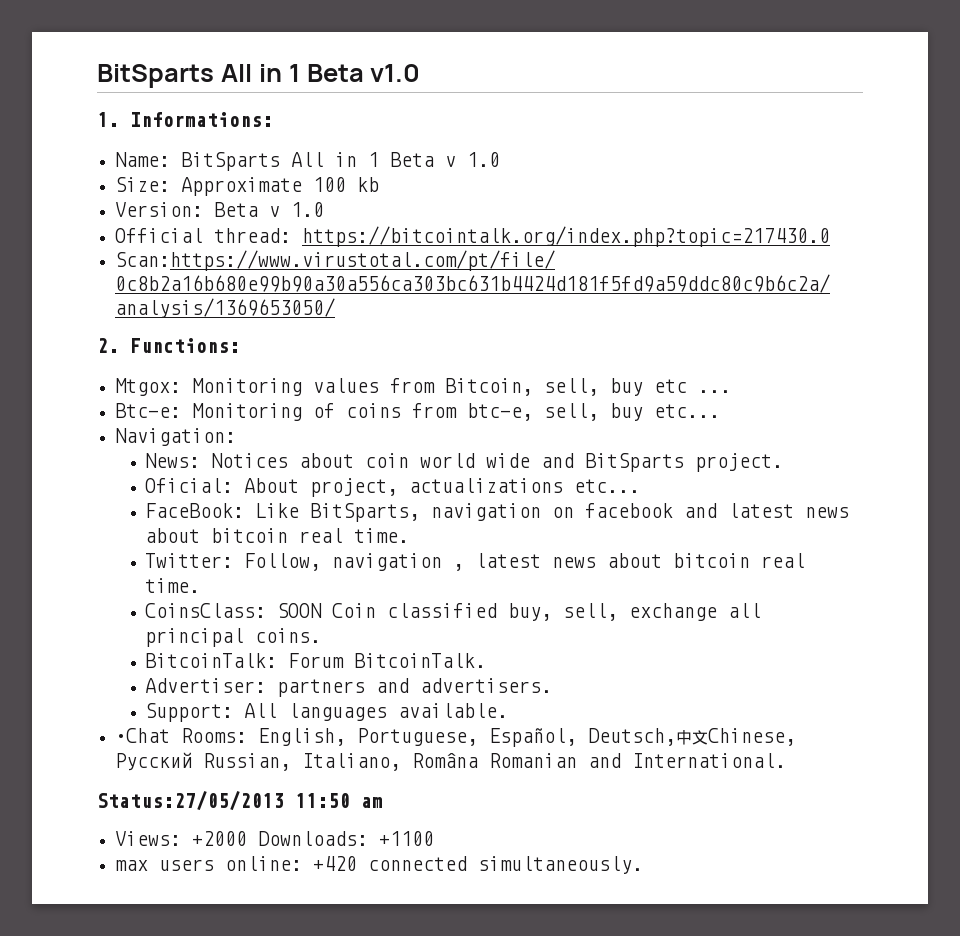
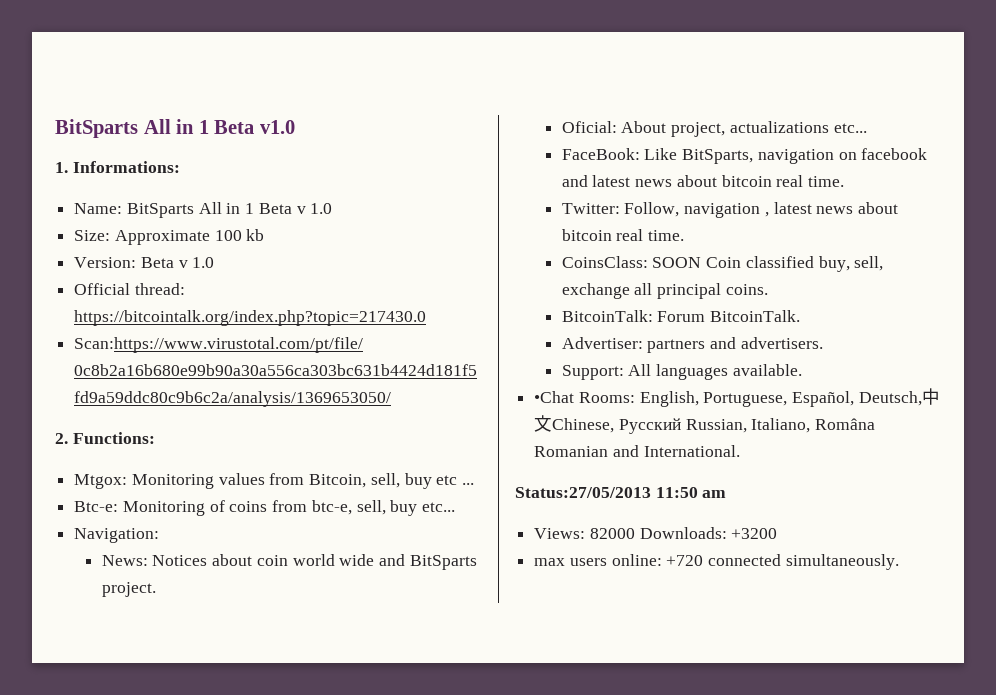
- Views: +2000 Downloads: +1100
+ Views: 82000 Downloads: +3200
- max users online: +420 connected simultaneously.
+ max users online: +720 connected simultaneously.

